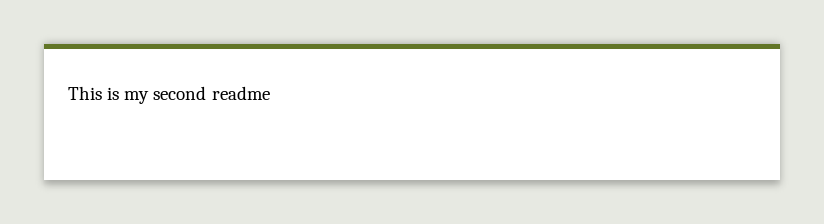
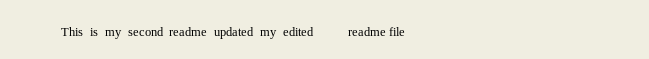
- This is my second readme
+ This is my second readme updated my edited readme file

